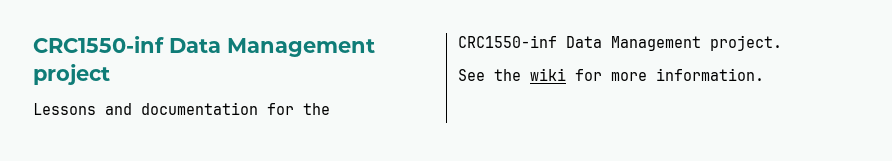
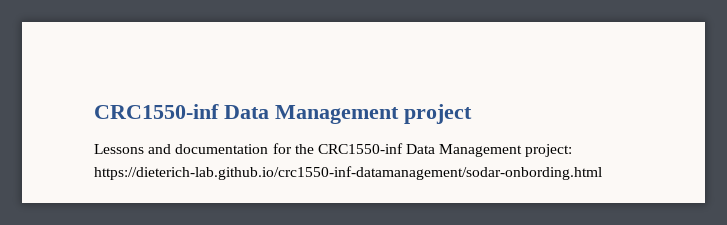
- Lessons and documentation for the CRC1550-inf Data Management project.
- See the wiki for more information.
+ Lessons and documentation for the CRC1550-inf Data Management project: https://dieterich-lab.github.io/crc1550-inf-datamanagement/sodar-onbording.html

